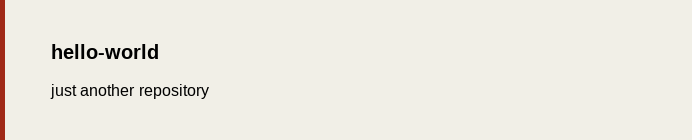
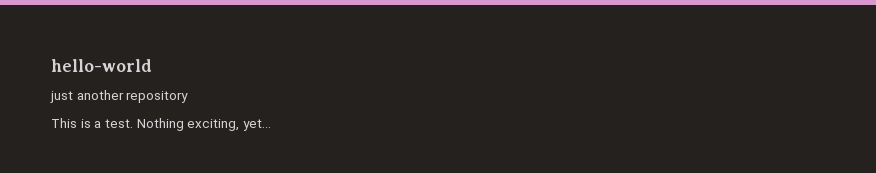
+ This is a test. Nothing exciting, yet...

